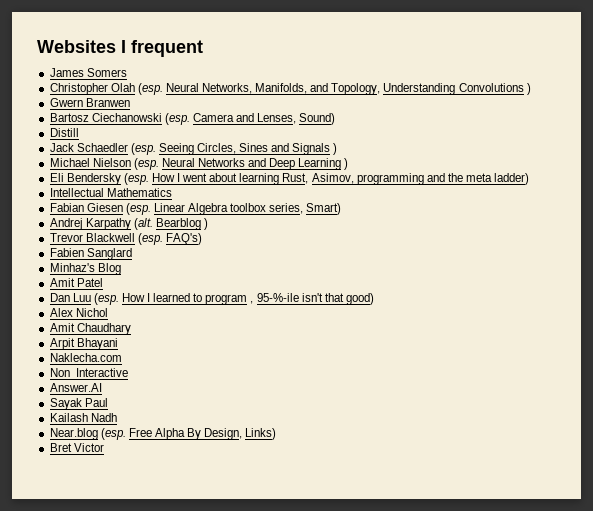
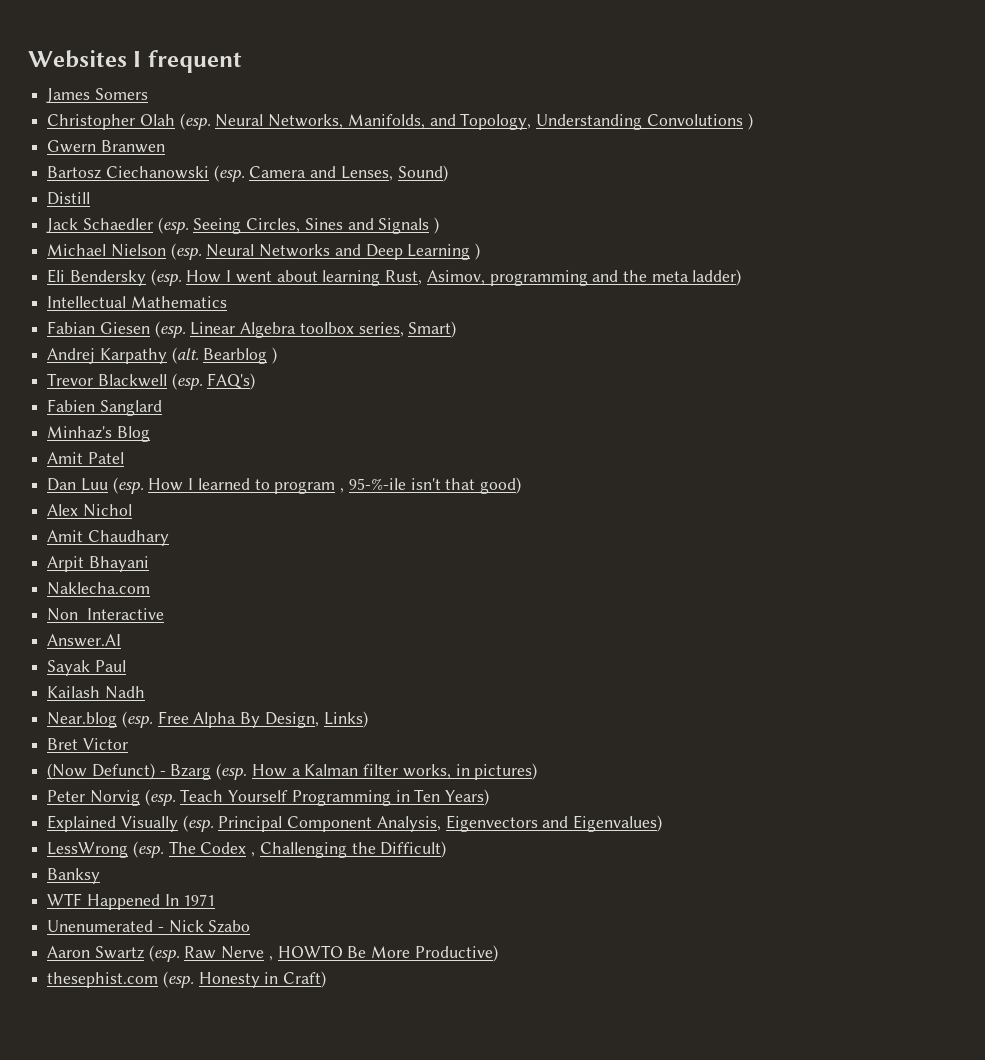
+ (Now Defunct) - Bzarg (esp. How a Kalman filter works, in pictures)
+ Peter Norvig (esp. Teach Yourself Programming in Ten Years)
+ Explained Visually (esp. Principal Component Analysis, Eigenvectors and Eigenvalues)
+ LessWrong (esp. The Codex , Challenging the Difficult)
+ Banksy
+ WTF Happened In 1971
+ Unenumerated - Nick Szabo
+ Aaron Swartz (esp. Raw Nerve , HOWTO Be More Productive)
+ thesephist.com (esp. Honesty in Craft)

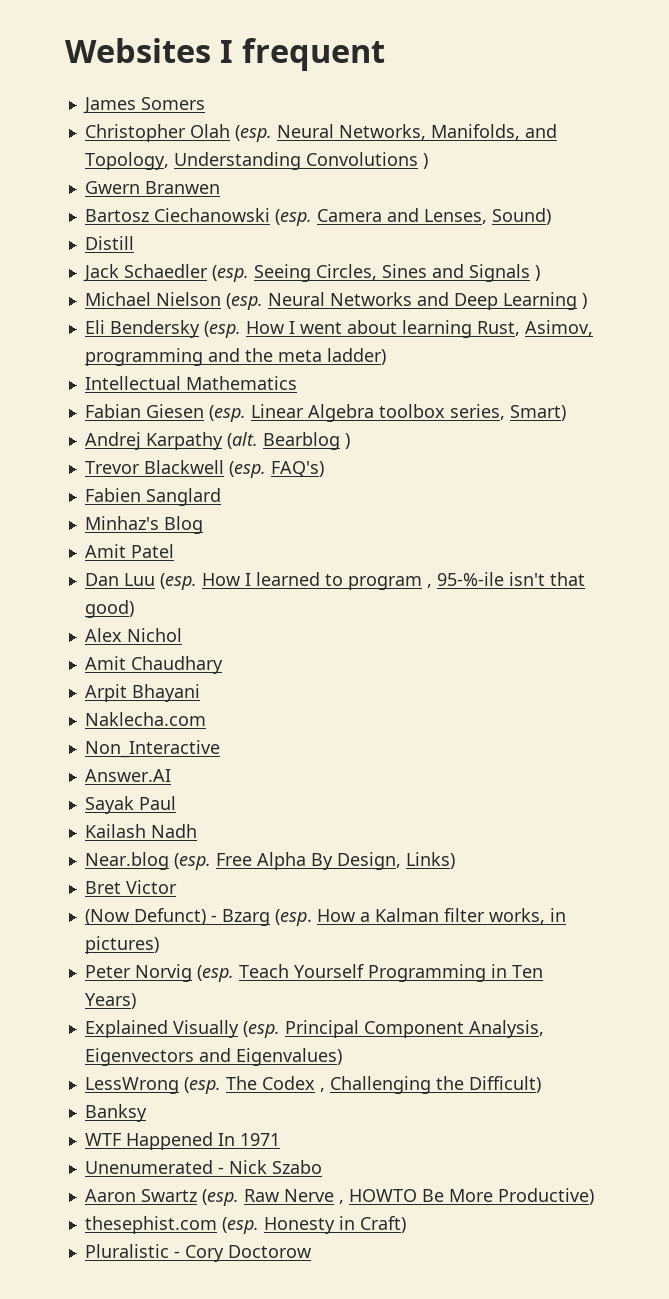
+ Pluralistic - Cory Doctorow

